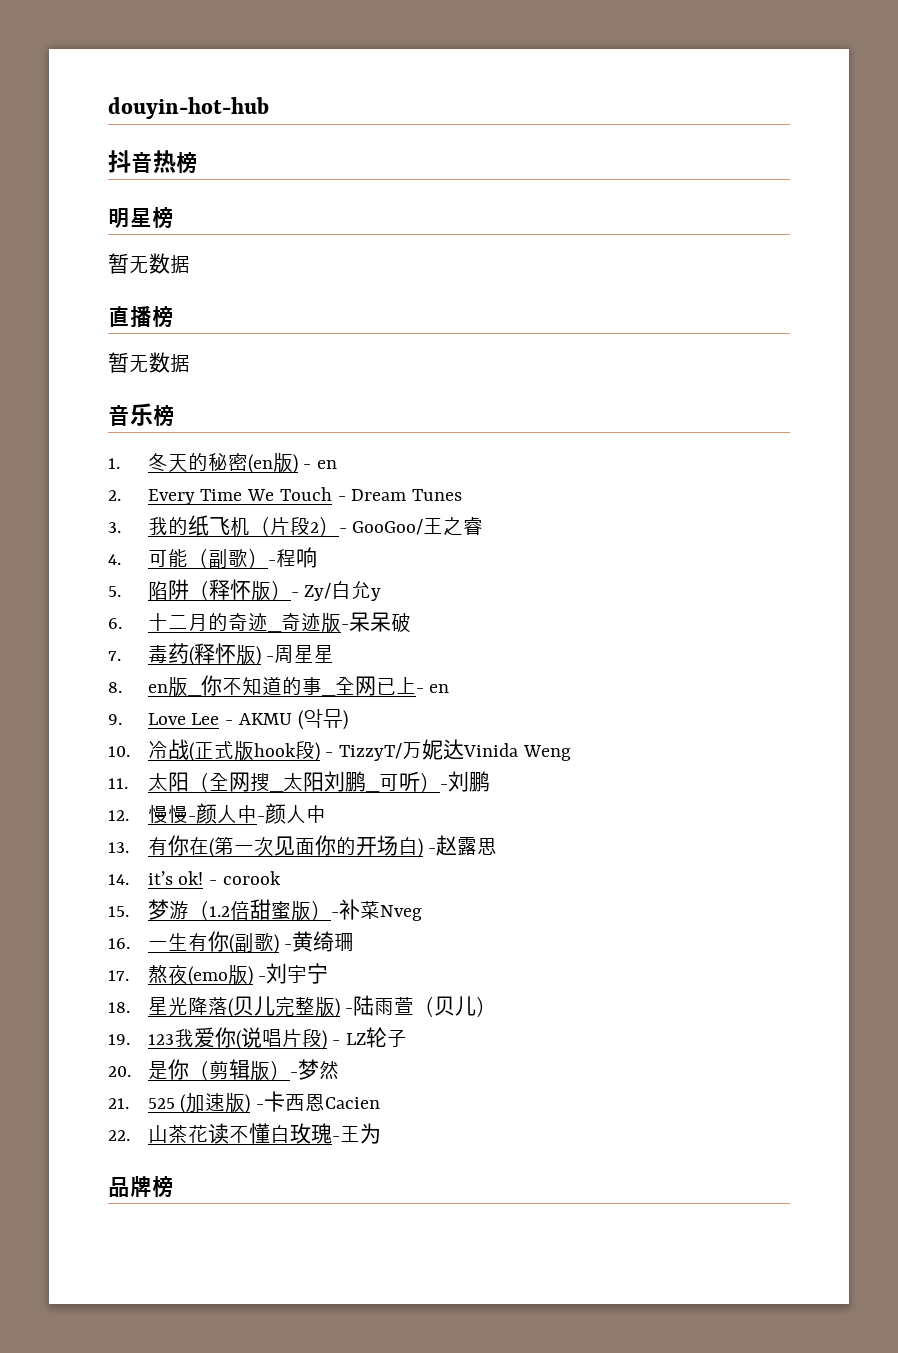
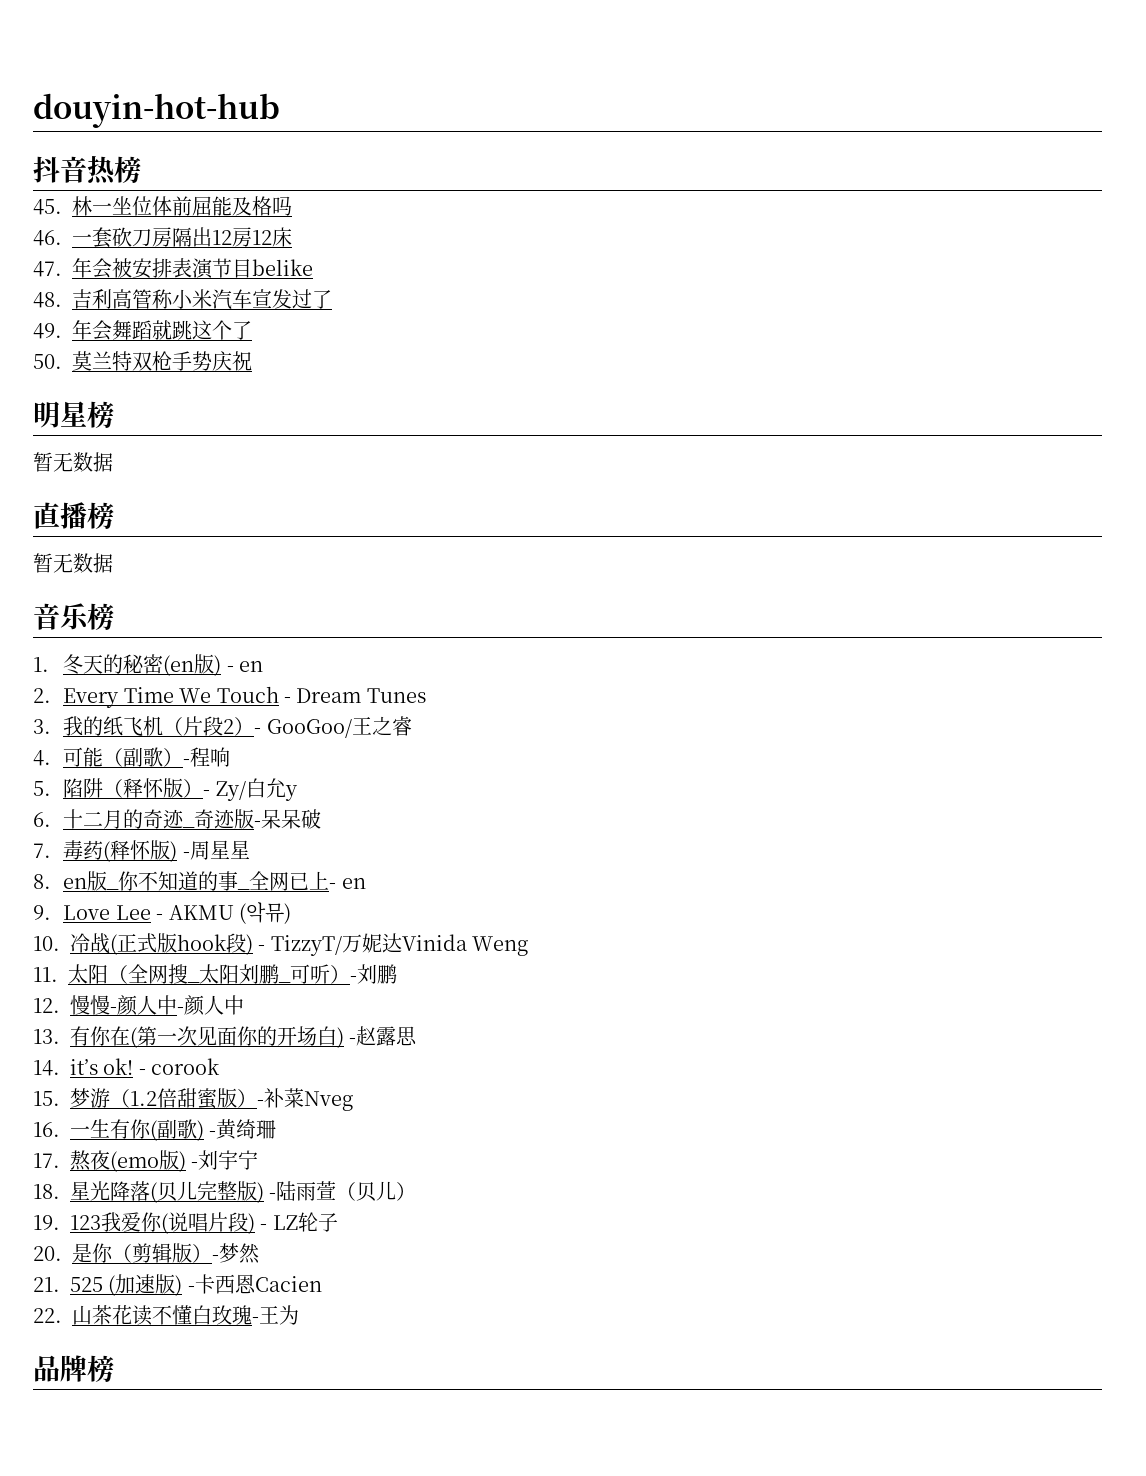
+ 45.林一坐位体前屈能及格吗
+ 46.一套砍刀房隔出12房12床
+ 47.年会被安排表演节目belike
+ 48.吉利高管称小米汽车宣发过了
+ 49.年会舞蹈就跳这个了
+ 50.莫兰特双枪手势庆祝

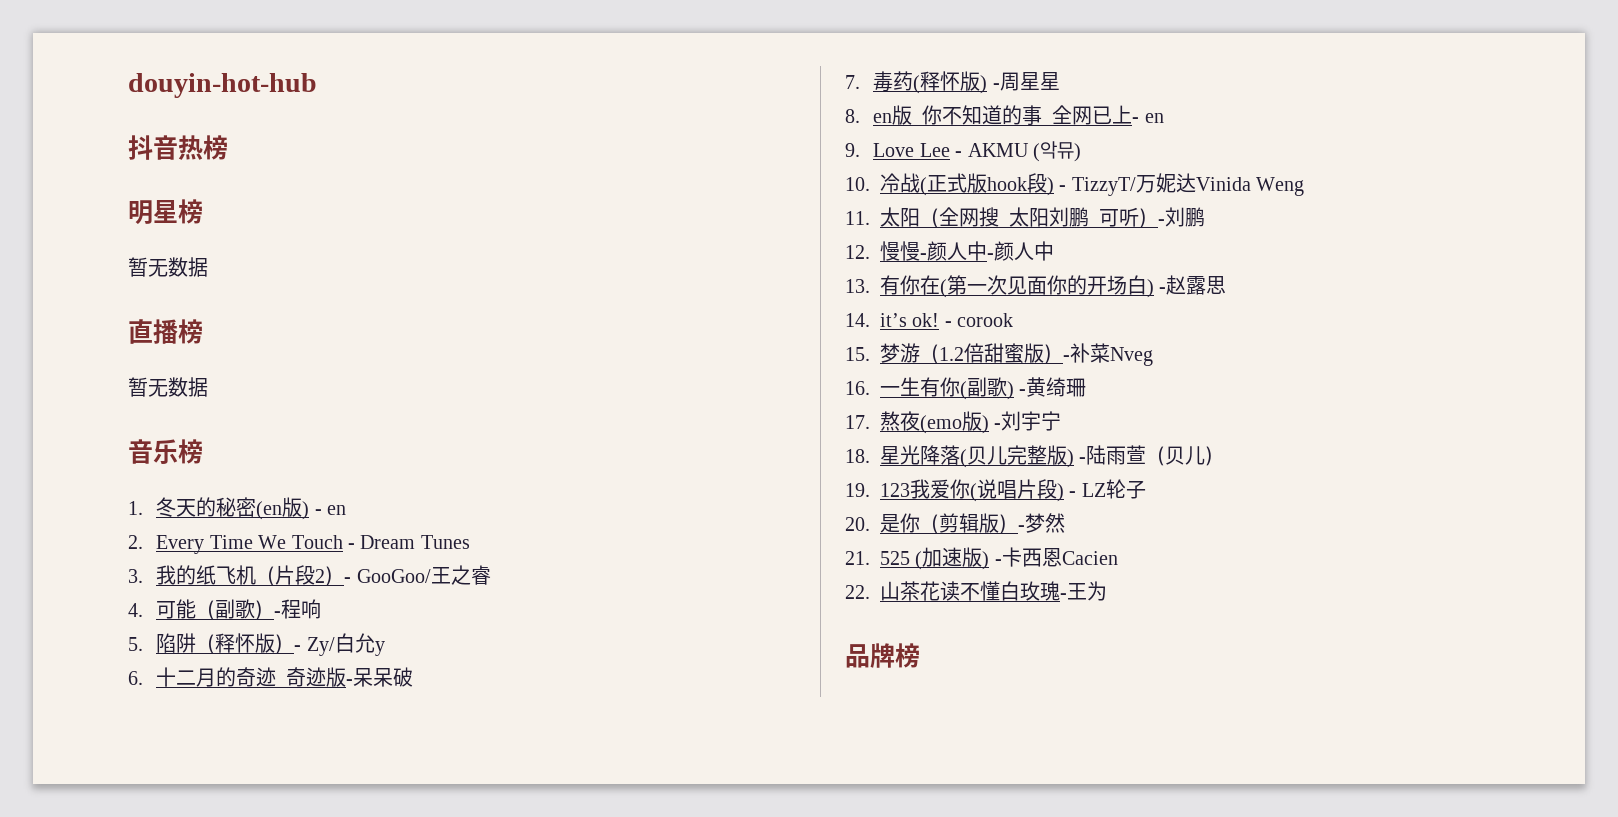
- 45.林一坐位体前屈能及格吗
- 46.一套砍刀房隔出12房12床
- 47.年会被安排表演节目belike
- 48.吉利高管称小米汽车宣发过了
- 49.年会舞蹈就跳这个了
- 50.莫兰特双枪手势庆祝

